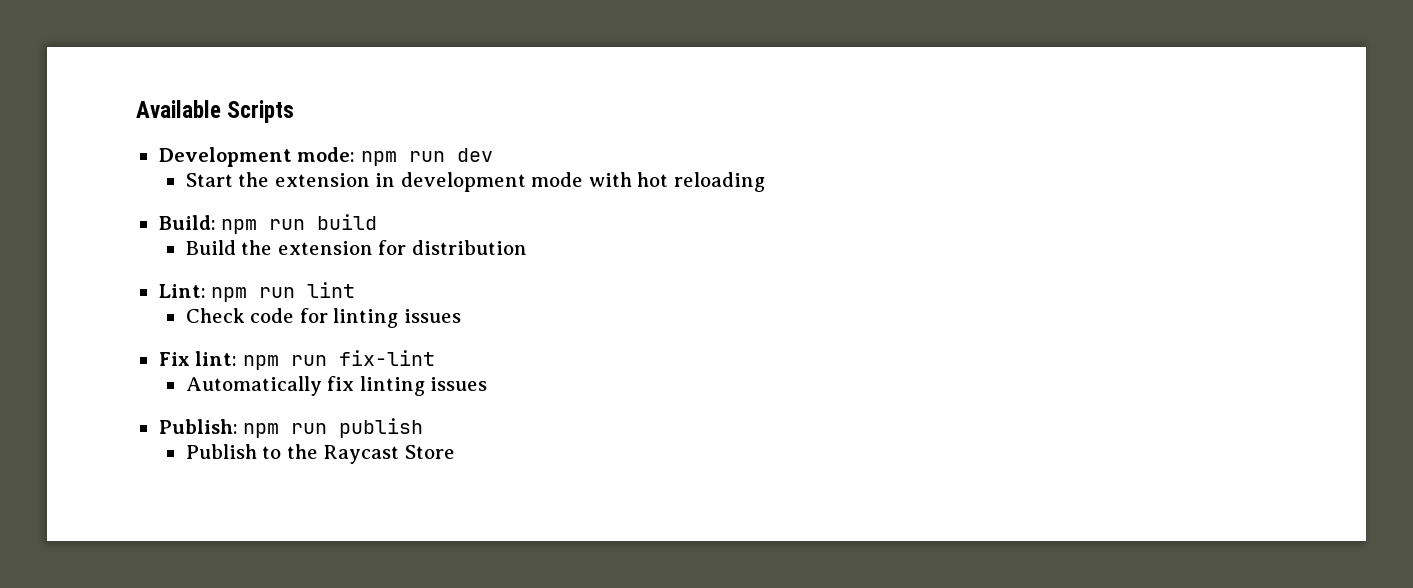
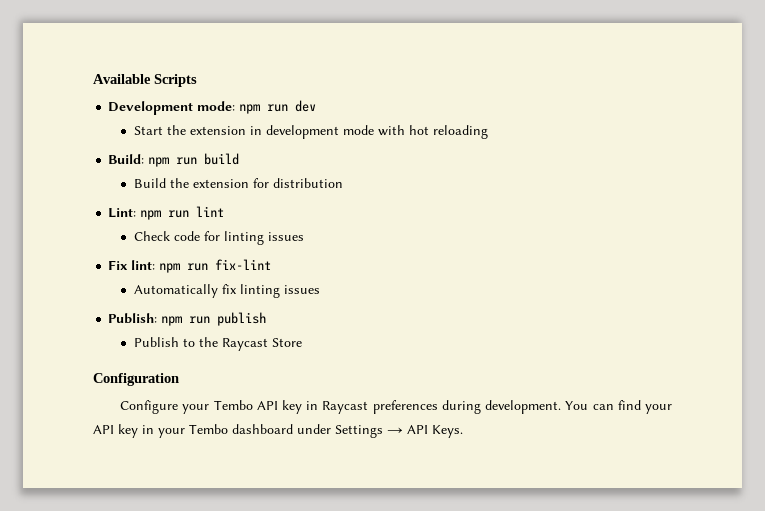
+ Configuration
+ Configure your Tembo API key in Raycast preferences during development. You can find your API key in your Tembo dashboard under Settings → API Keys.

